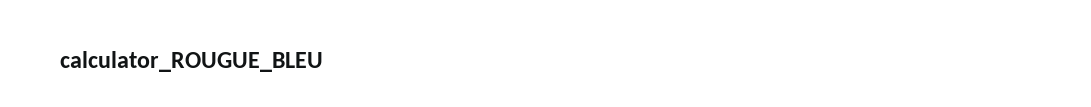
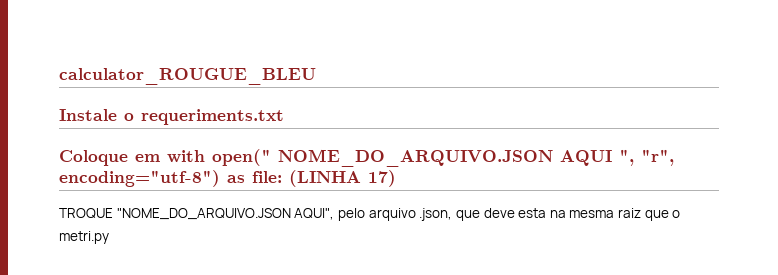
+ Instale o requeriments.txt
+ Coloque em with open(" NOME_DO_ARQUIVO.JSON AQUI ", "r", encoding="utf-8") as file: (LINHA 17)
+ TROQUE "NOME_DO_ARQUIVO.JSON AQUI", pelo arquivo .json, que deve esta na mesma raiz que o metri.py

